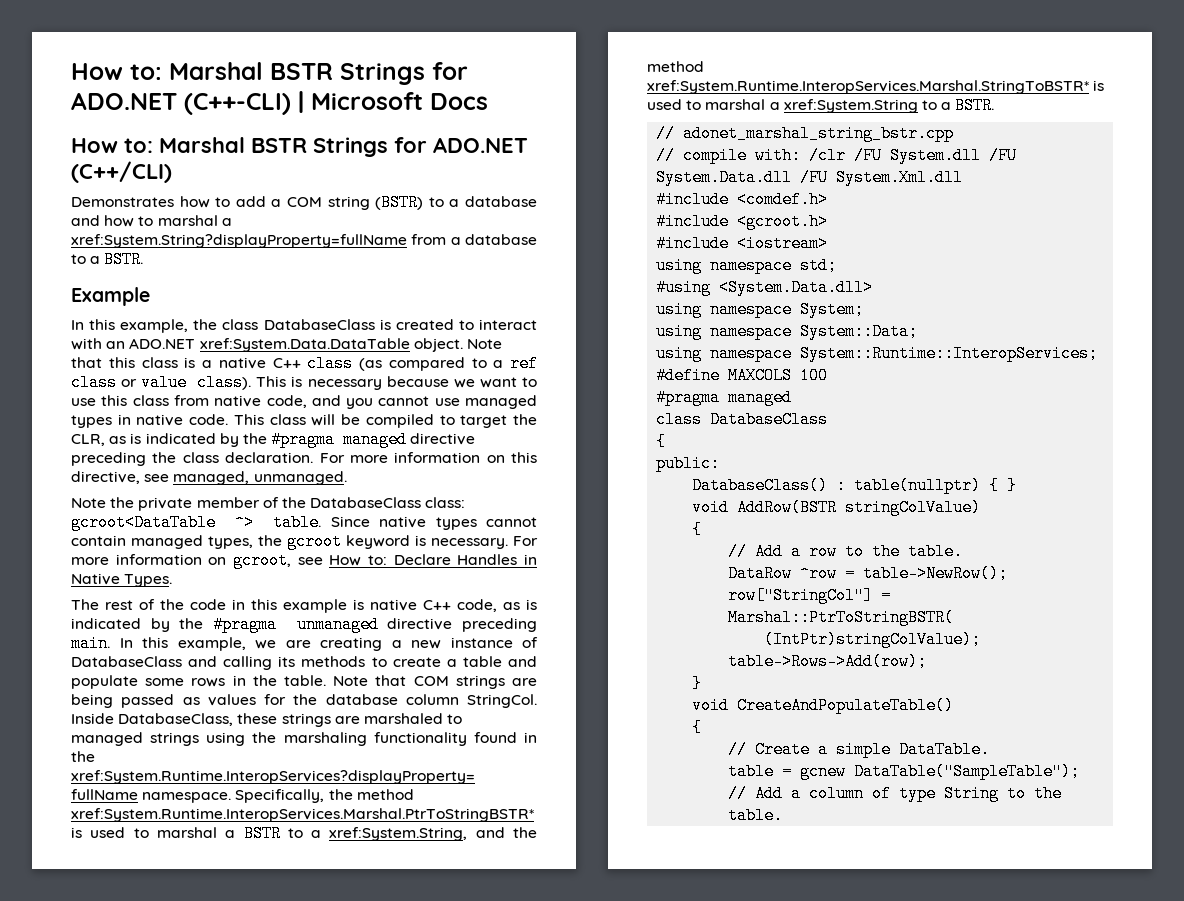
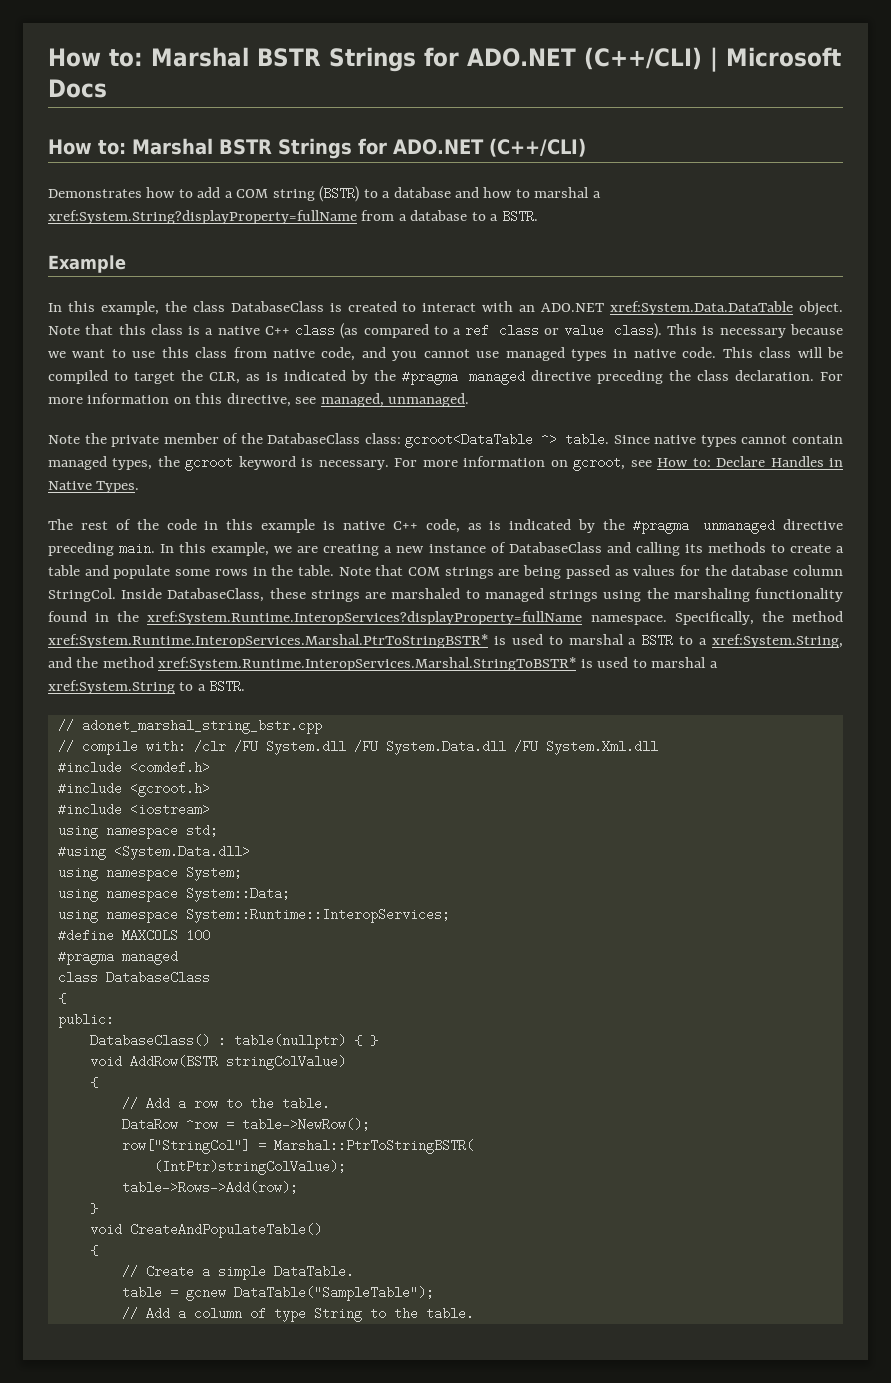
- How to: Marshal BSTR Strings for ADO.NET (C++-CLI) | Microsoft Docs
+ How to: Marshal BSTR Strings for ADO.NET (C++/CLI) | Microsoft Docs

